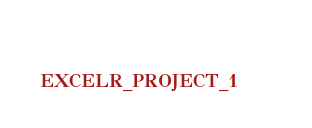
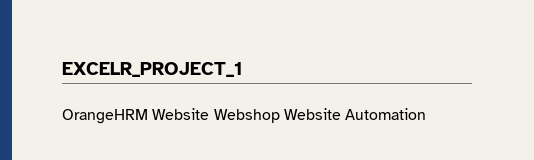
+ OrangeHRM Website Webshop Website Automation

